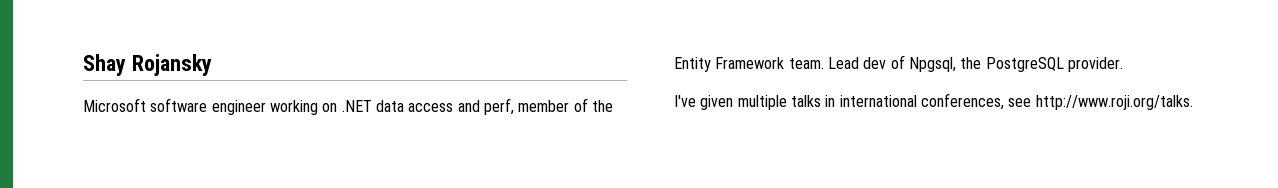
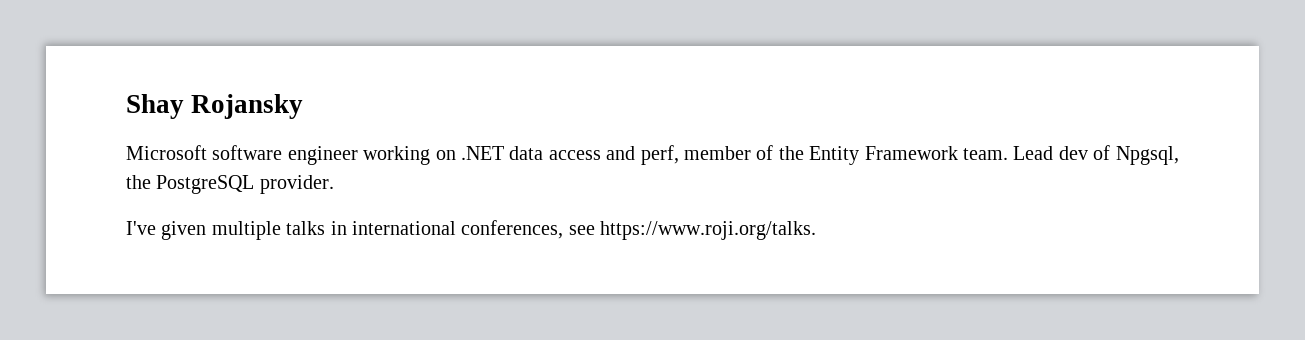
- I've given multiple talks in international conferences, see http://www.roji.org/talks.
+ I've given multiple talks in international conferences, see https://www.roji.org/talks.

